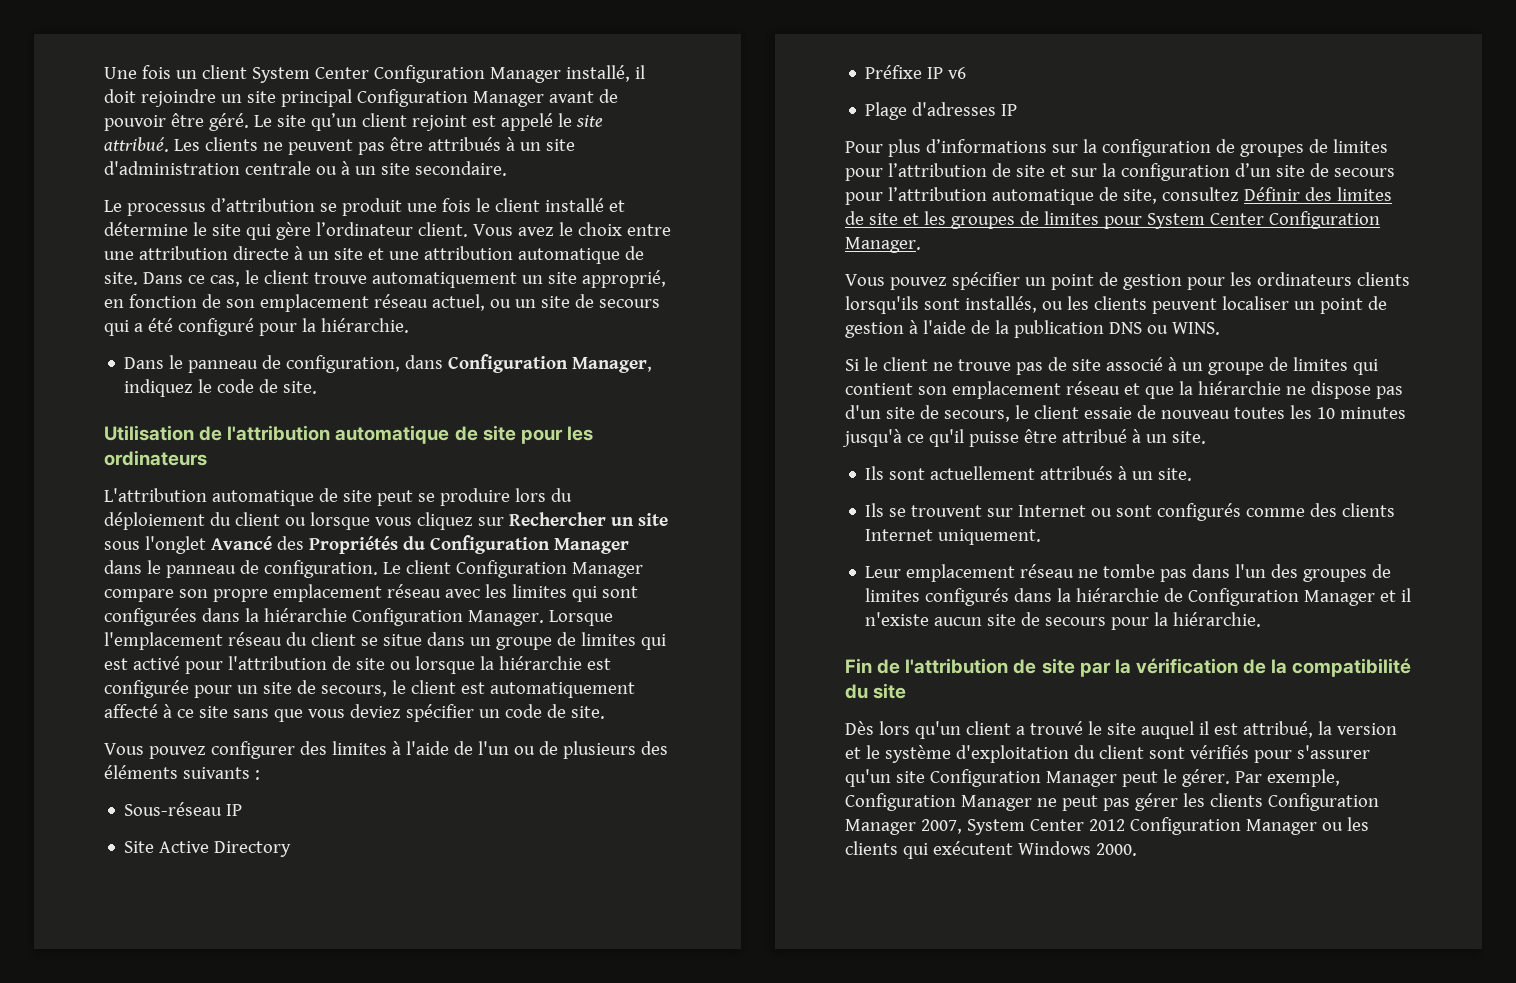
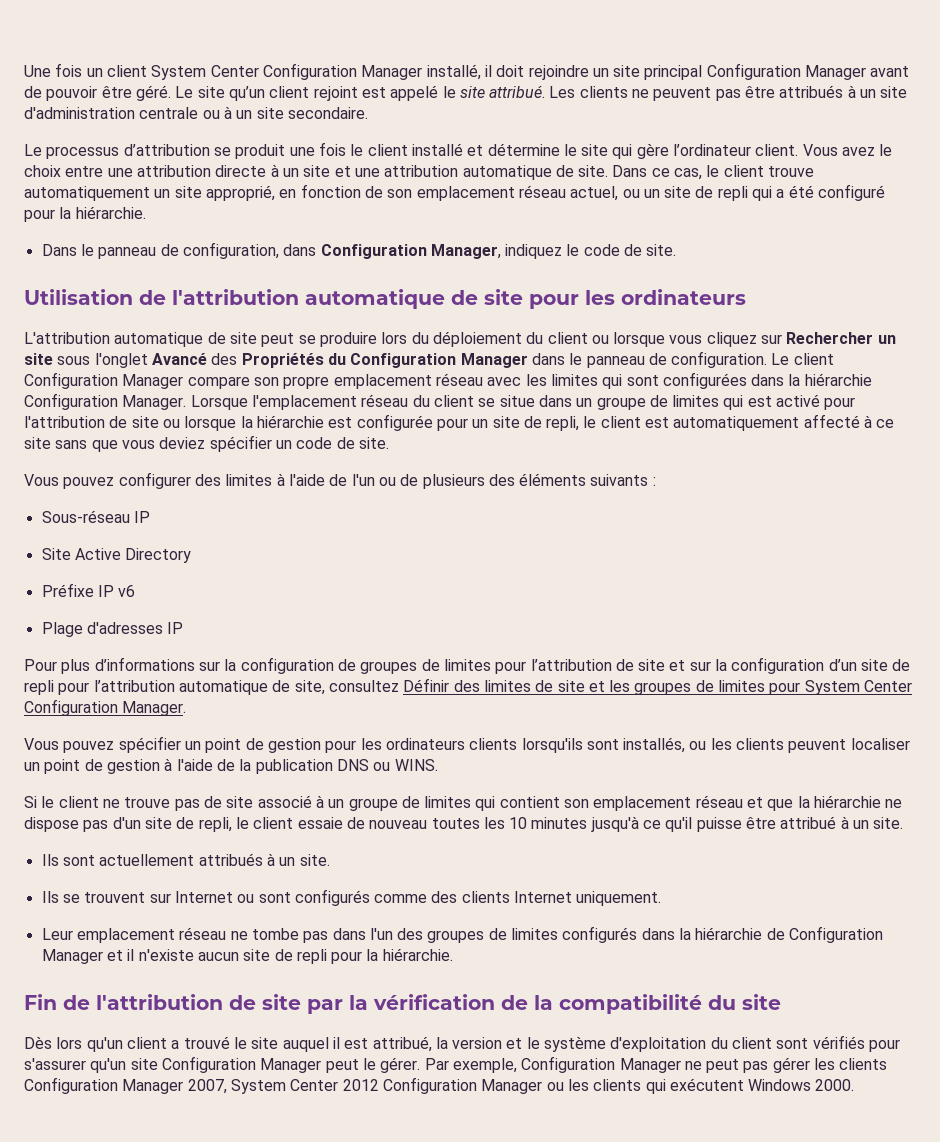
- Dans ce cas, le client trouve automatiquement un site approprié, en fonction de son emplacement réseau actuel, ou un site de secours qui a été configuré pour la hiérarchie.
+ Dans ce cas, le client trouve automatiquement un site approprié, en fonction de son emplacement réseau actuel, ou un site de repli qui a été configuré pour la hiérarchie.
- Lorsque l'emplacement réseau du client se situe dans un groupe de limites qui est activé pour l'attribution de site ou lorsque la hiérarchie est configurée pour un site de secours, le client est automatiquement affecté à ce site sans que vous deviez spécifier un code de site.
+ Lorsque l'emplacement réseau du client se situe dans un groupe de limites qui est activé pour l'attribution de site ou lorsque la hiérarchie est configurée pour un site de repli, le client est automatiquement affecté à ce site sans que vous deviez spécifier un code de site.
- Pour plus d’informations sur la configuration de groupes de limites pour l’attribution de site et sur la configuration d’un site de secours pour l’attribution automatique de site, consultez Définir des limites de site et les groupes de limites pour System Center Configuration Manager.
+ Pour plus d’informations sur la configuration de groupes de limites pour l’attribution de site et sur la configuration d’un site de repli pour l’attribution automatique de site, consultez Définir des limites de site et les groupes de limites pour System Center Configuration Manager.
- Si le client ne trouve pas de site associé à un groupe de limites qui contient son emplacement réseau et que la hiérarchie ne dispose pas d'un site de secours, le client essaie de nouveau toutes les 10 minutes jusqu'à ce qu'il puisse être attribué à un site.
+ Si le client ne trouve pas de site associé à un groupe de limites qui contient son emplacement réseau et que la hiérarchie ne dispose pas d'un site de repli, le client essaie de nouveau toutes les 10 minutes jusqu'à ce qu'il puisse être attribué à un site.
- Leur emplacement réseau ne tombe pas dans l'un des groupes de limites configurés dans la hiérarchie de Configuration Manager et il n'existe aucun site de secours pour la hiérarchie.
+ Leur emplacement réseau ne tombe pas dans l'un des groupes de limites configurés dans la hiérarchie de Configuration Manager et il n'existe aucun site de repli pour la hiérarchie.

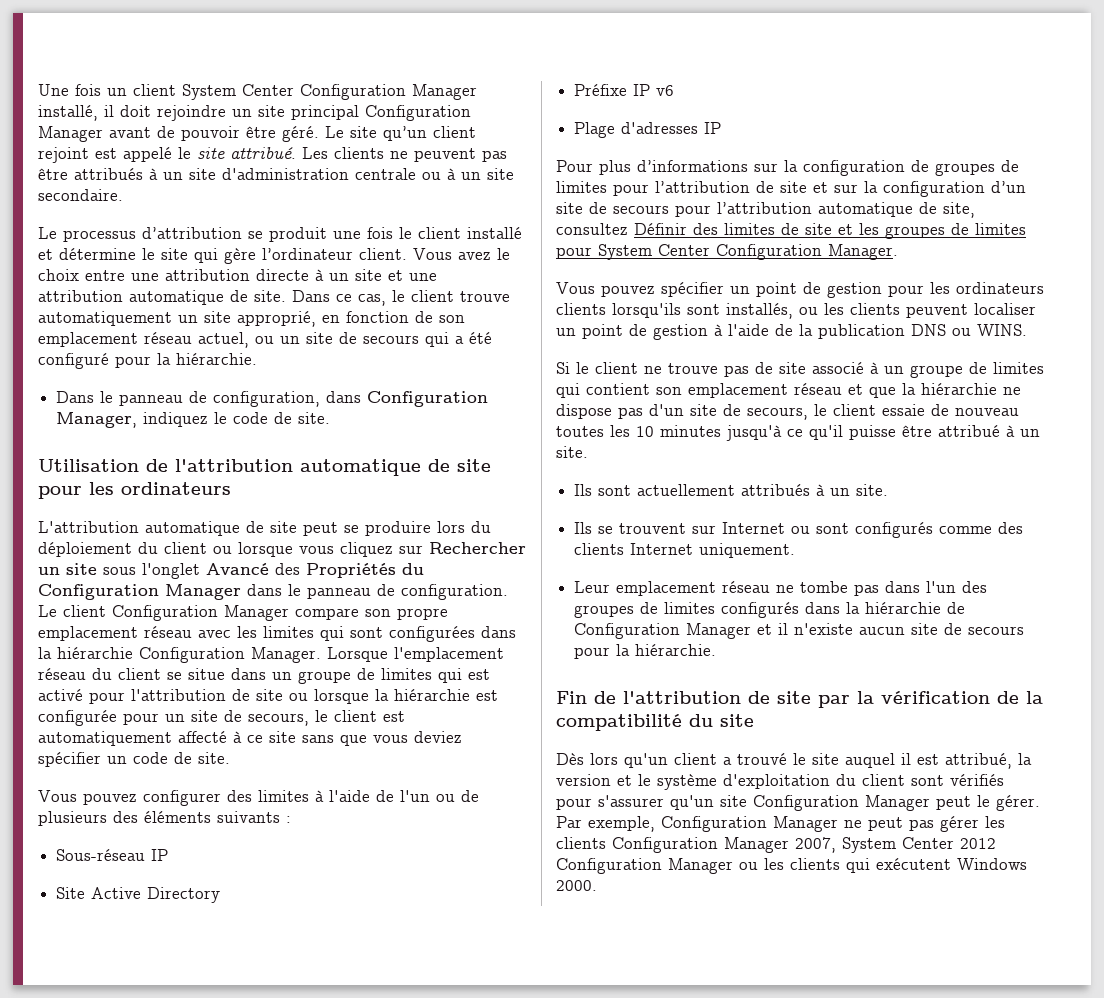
- Dans ce cas, le client trouve automatiquement un site approprié, en fonction de son emplacement réseau actuel, ou un site de repli qui a été configuré pour la hiérarchie.
+ Dans ce cas, le client trouve automatiquement un site approprié, en fonction de son emplacement réseau actuel, ou un site de secours qui a été configuré pour la hiérarchie.
- Lorsque l'emplacement réseau du client se situe dans un groupe de limites qui est activé pour l'attribution de site ou lorsque la hiérarchie est configurée pour un site de repli, le client est automatiquement affecté à ce site sans que vous deviez spécifier un code de site.
+ Lorsque l'emplacement réseau du client se situe dans un groupe de limites qui est activé pour l'attribution de site ou lorsque la hiérarchie est configurée pour un site de secours, le client est automatiquement affecté à ce site sans que vous deviez spécifier un code de site.
- Pour plus d’informations sur la configuration de groupes de limites pour l’attribution de site et sur la configuration d’un site de repli pour l’attribution automatique de site, consultez Définir des limites de site et les groupes de limites pour System Center Configuration Manager.
+ Pour plus d’informations sur la configuration de groupes de limites pour l’attribution de site et sur la configuration d’un site de secours pour l’attribution automatique de site, consultez Définir des limites de site et les groupes de limites pour System Center Configuration Manager.
- Si le client ne trouve pas de site associé à un groupe de limites qui contient son emplacement réseau et que la hiérarchie ne dispose pas d'un site de repli, le client essaie de nouveau toutes les 10 minutes jusqu'à ce qu'il puisse être attribué à un site.
+ Si le client ne trouve pas de site associé à un groupe de limites qui contient son emplacement réseau et que la hiérarchie ne dispose pas d'un site de secours, le client essaie de nouveau toutes les 10 minutes jusqu'à ce qu'il puisse être attribué à un site.
- Leur emplacement réseau ne tombe pas dans l'un des groupes de limites configurés dans la hiérarchie de Configuration Manager et il n'existe aucun site de repli pour la hiérarchie.
+ Leur emplacement réseau ne tombe pas dans l'un des groupes de limites configurés dans la hiérarchie de Configuration Manager et il n'existe aucun site de secours pour la hiérarchie.

